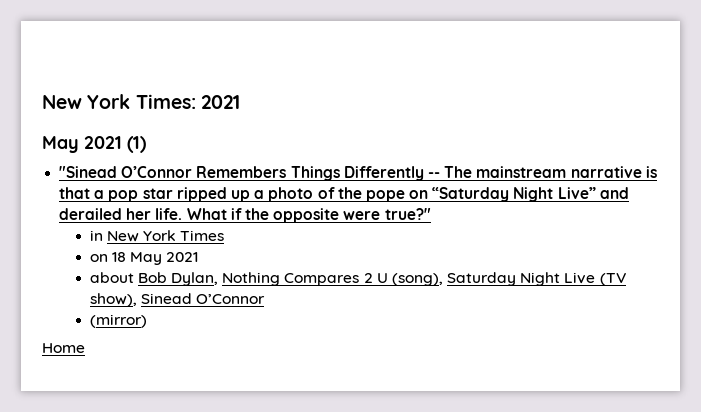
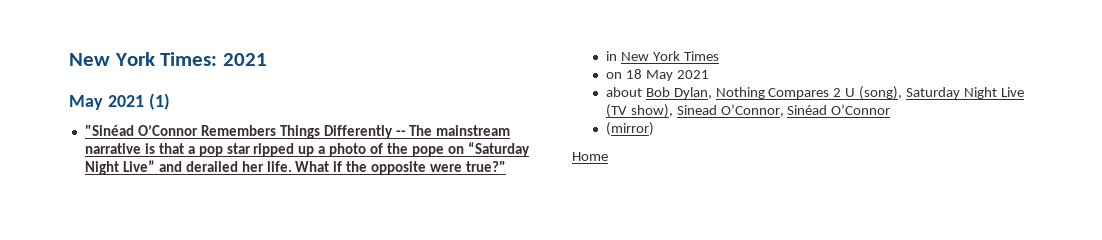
- "Sinead O’Connor Remembers Things Differently -- The mainstream narrative is that a pop star ripped up a photo of the pope on “Saturday Night Live” and derailed her life.
+ "Sinéad O’Connor Remembers Things Differently -- The mainstream narrative is that a pop star ripped up a photo of the pope on “Saturday Night Live” and derailed her life.
- about Bob Dylan, Nothing Compares 2 U (song), Saturday Night Live (TV show), Sinead O’Connor
+ about Bob Dylan, Nothing Compares 2 U (song), Saturday Night Live (TV show), Sinead O’Connor, Sinéad O’Connor

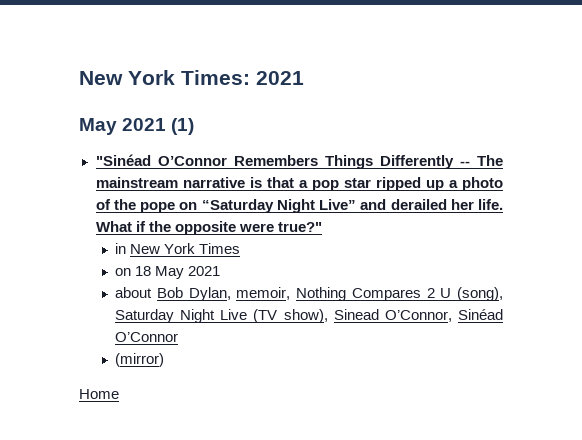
- about Bob Dylan, Nothing Compares 2 U (song), Saturday Night Live (TV show), Sinead O’Connor, Sinéad O’Connor
+ about Bob Dylan, memoir, Nothing Compares 2 U (song), Saturday Night Live (TV show), Sinead O’Connor, Sinéad O’Connor

